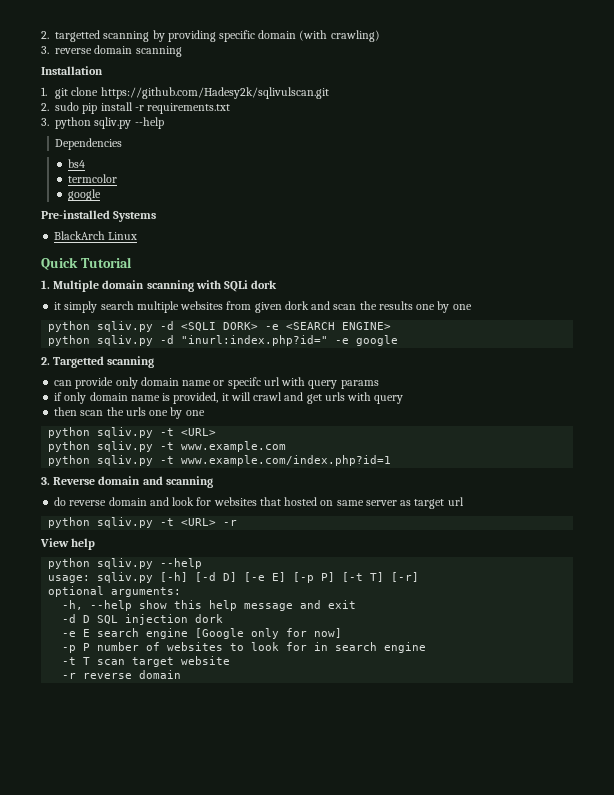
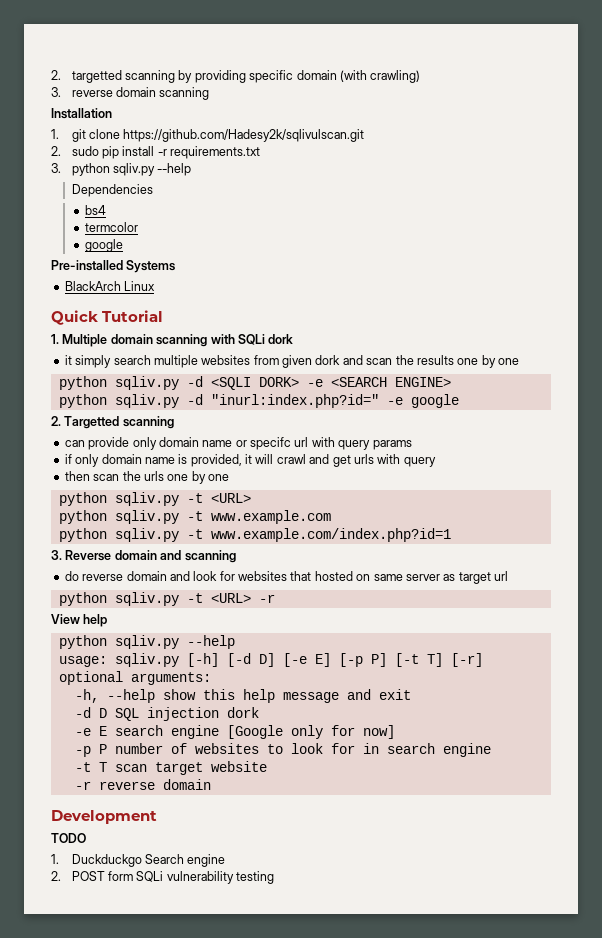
+ Development
+ TODO
+ 1. Duckduckgo Search engine
+ 2. POST form SQLi vulnerability testing

